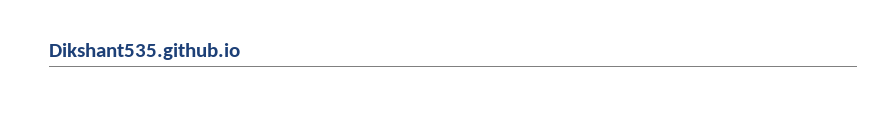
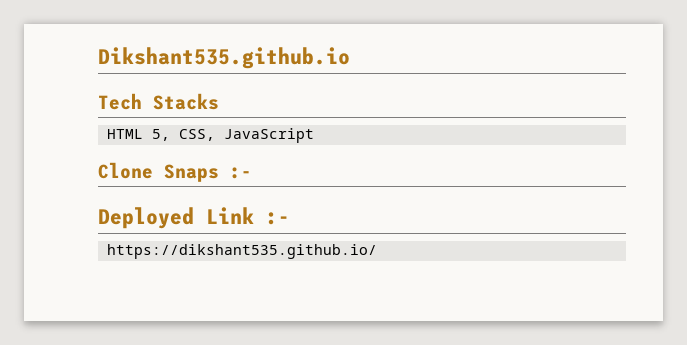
+ Tech Stacks
+ HTML 5, CSS, JavaScript
+ Clone Snaps :-
+ Deployed Link :-
+ https://dikshant535.github.io/

